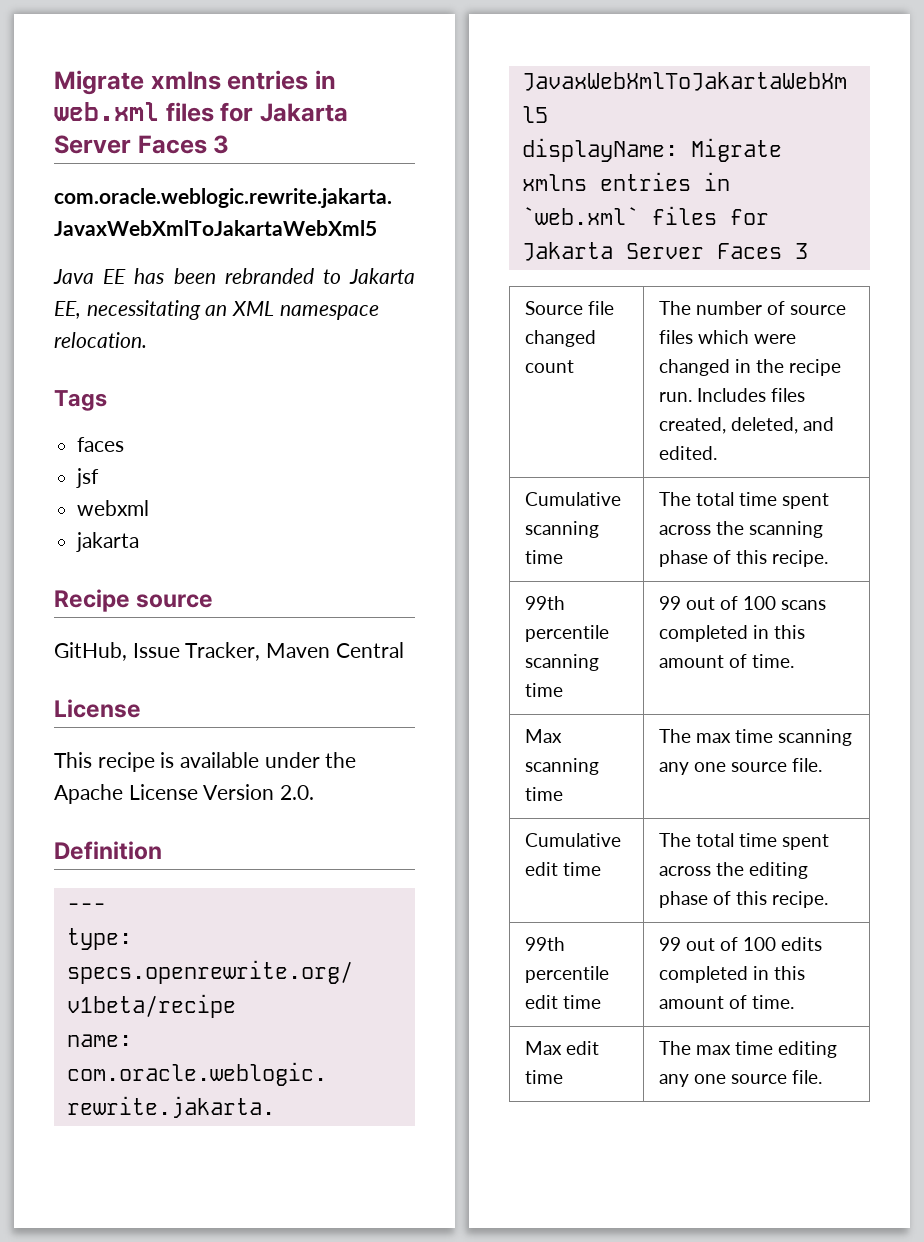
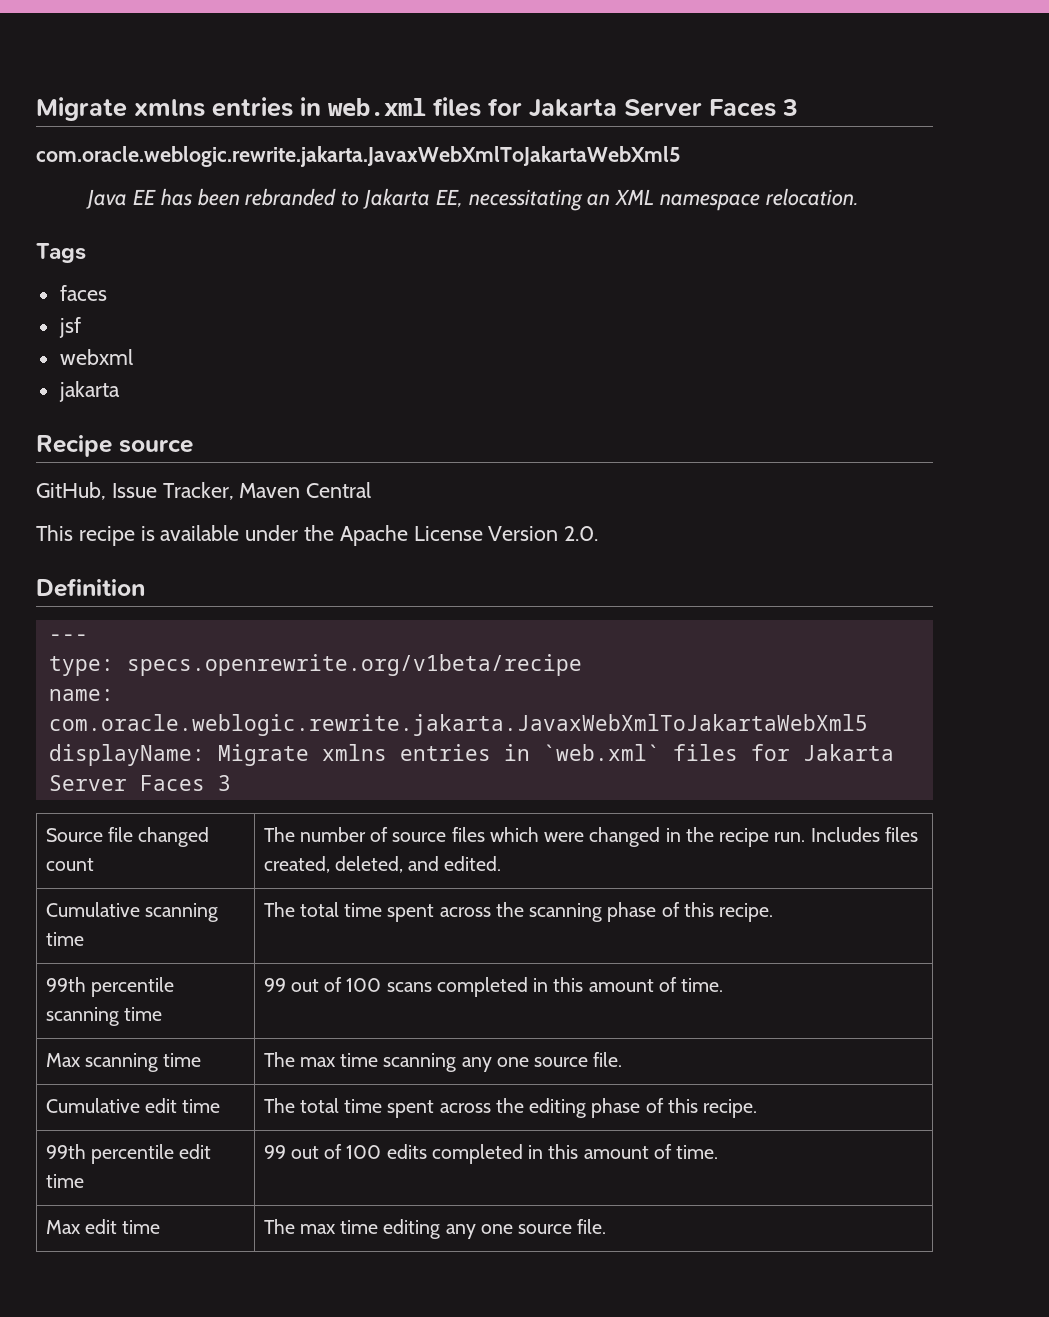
  GitHub, Issue Tracker, Maven Central
- License

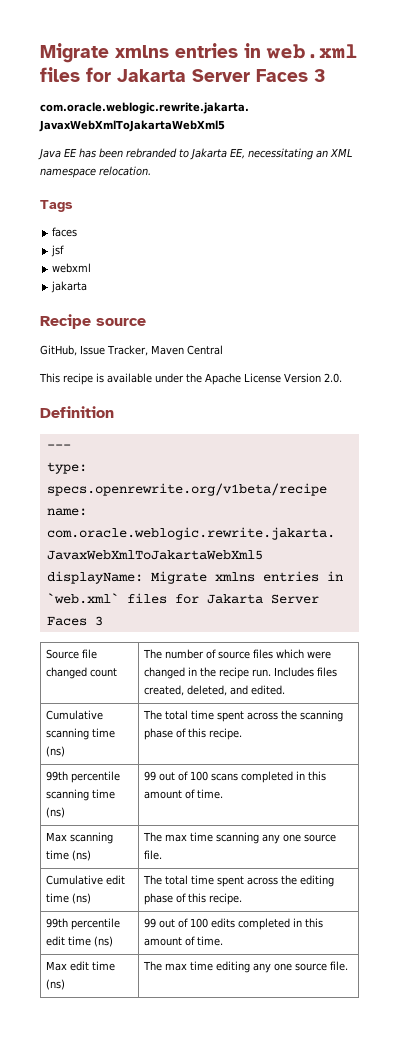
- Cumulative scanning time | The total time spent across the scanning phase of this recipe.
+ Cumulative scanning time (ns) | The total time spent across the scanning phase of this recipe.
- 99th percentile scanning time | 99 out of 100 scans completed in this amount of time.
+ 99th percentile scanning time (ns) | 99 out of 100 scans completed in this amount of time.
- Max scanning time | The max time scanning any one source file.
+ Max scanning time (ns) | The max time scanning any one source file.
- Cumulative edit time | The total time spent across the editing phase of this recipe.
+ Cumulative edit time (ns) | The total time spent across the editing phase of this recipe.
- 99th percentile edit time | 99 out of 100 edits completed in this amount of time.
+ 99th percentile edit time (ns) | 99 out of 100 edits completed in this amount of time.
- Max edit time | The max time editing any one source file.
+ Max edit time (ns) | The max time editing any one source file.

